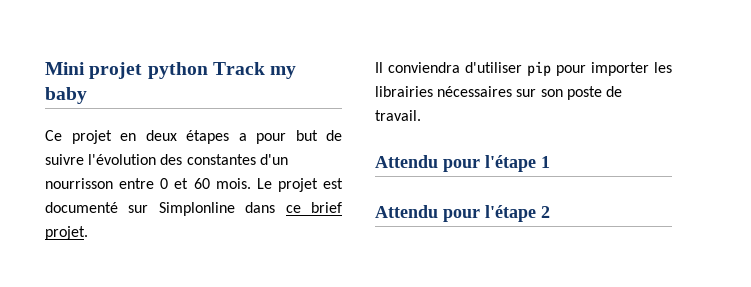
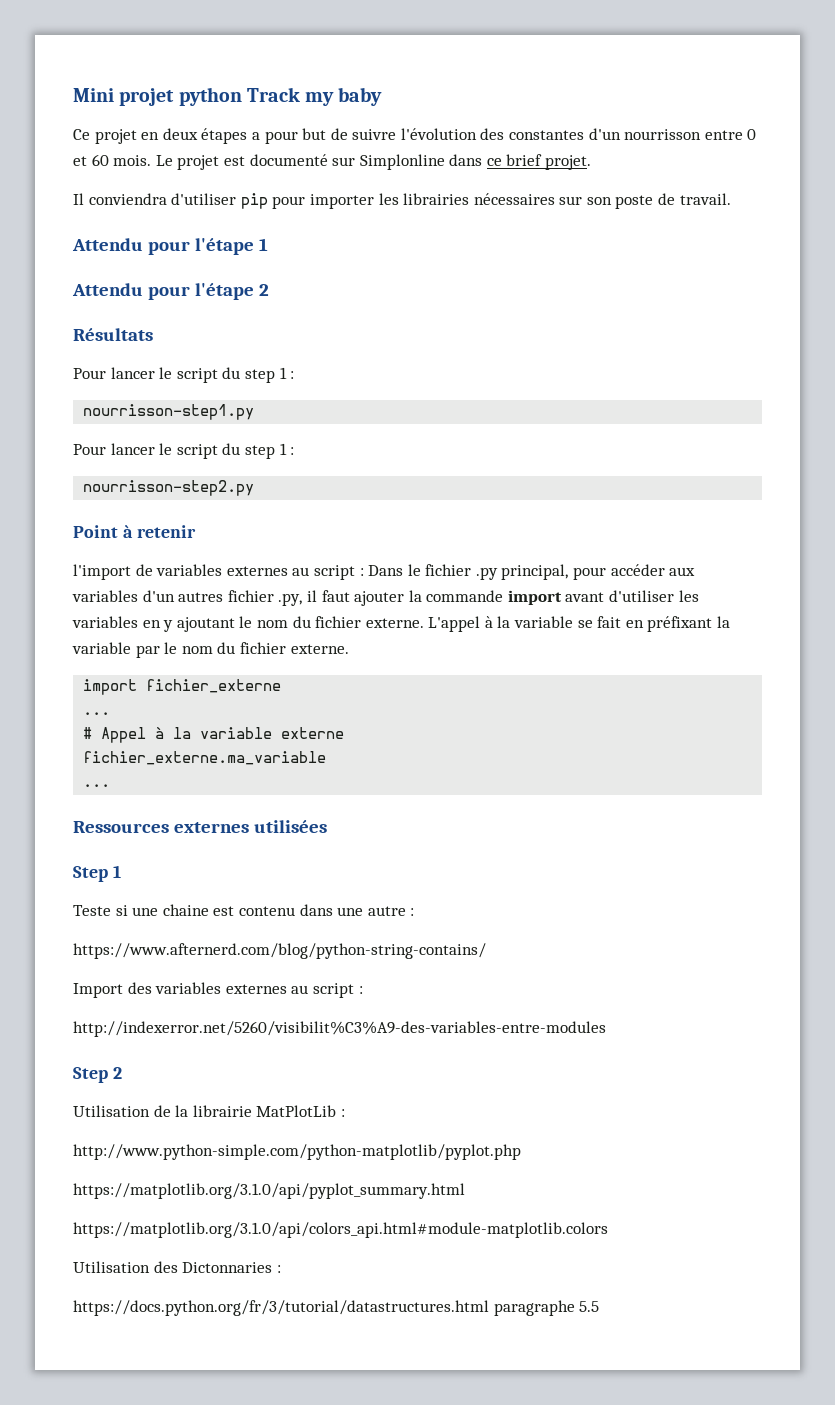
+ Résultats
+ Pour lancer le script du step 1 :
+ nourrisson-step1.py
+ Pour lancer le script du step 1 :
+ nourrisson-step2.py
+ Point à retenir
+ l'import de variables externes au script : Dans le fichier .py principal, pour accéder aux variables d'un autres fichier .py, il faut ajouter la commande import avant d'utiliser les variables en y ajoutant le nom du fichier externe. L'appel à la variable se fait en préfixant la variable par le nom du fichier externe.
+ import fichier_externe
+ ...
+ # Appel à la variable externe
+ fichier_externe.ma_variable
+ ...
+ Ressources externes utilisées
+ Step 1
+ Teste si une chaine est contenu dans une autre :
+ https://www.afternerd.com/blog/python-string-contains/
+ Import des variables externes au script :
+ http://indexerror.net/5260/visibilit%C3%A9-des-variables-entre-modules
+ Step 2
+ Utilisation de la librairie MatPlotLib :
+ http://www.python-simple.com/python-matplotlib/pyplot.php
+ https://matplotlib.org/3.1.0/api/pyplot_summary.html
+ https://matplotlib.org/3.1.0/api/colors_api.html#module-matplotlib.colors
+ Utilisation des Dictonnaries :
+ https://docs.python.org/fr/3/tutorial/datastructures.html paragraphe 5.5

